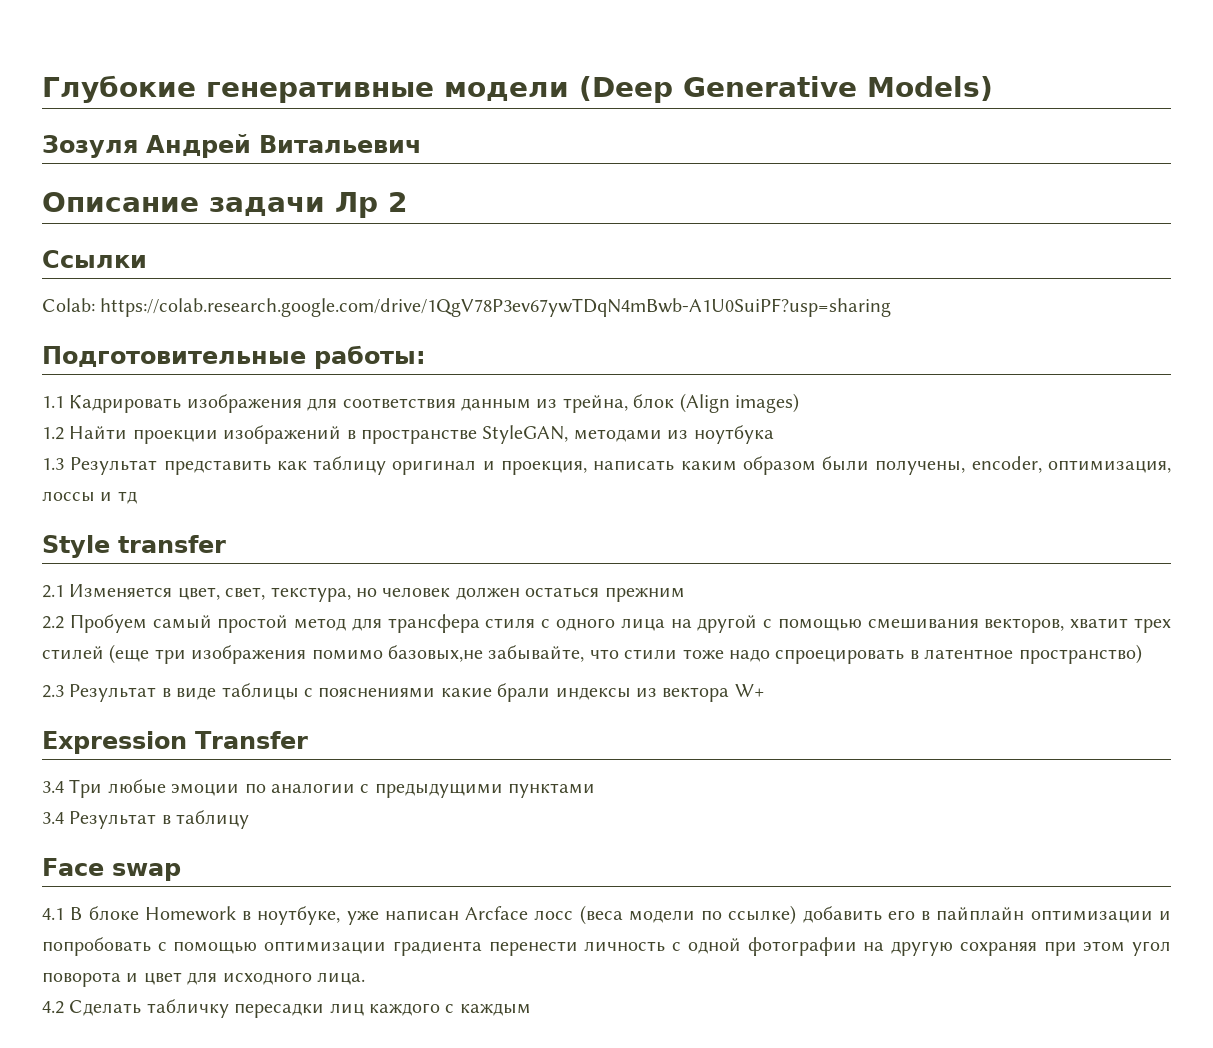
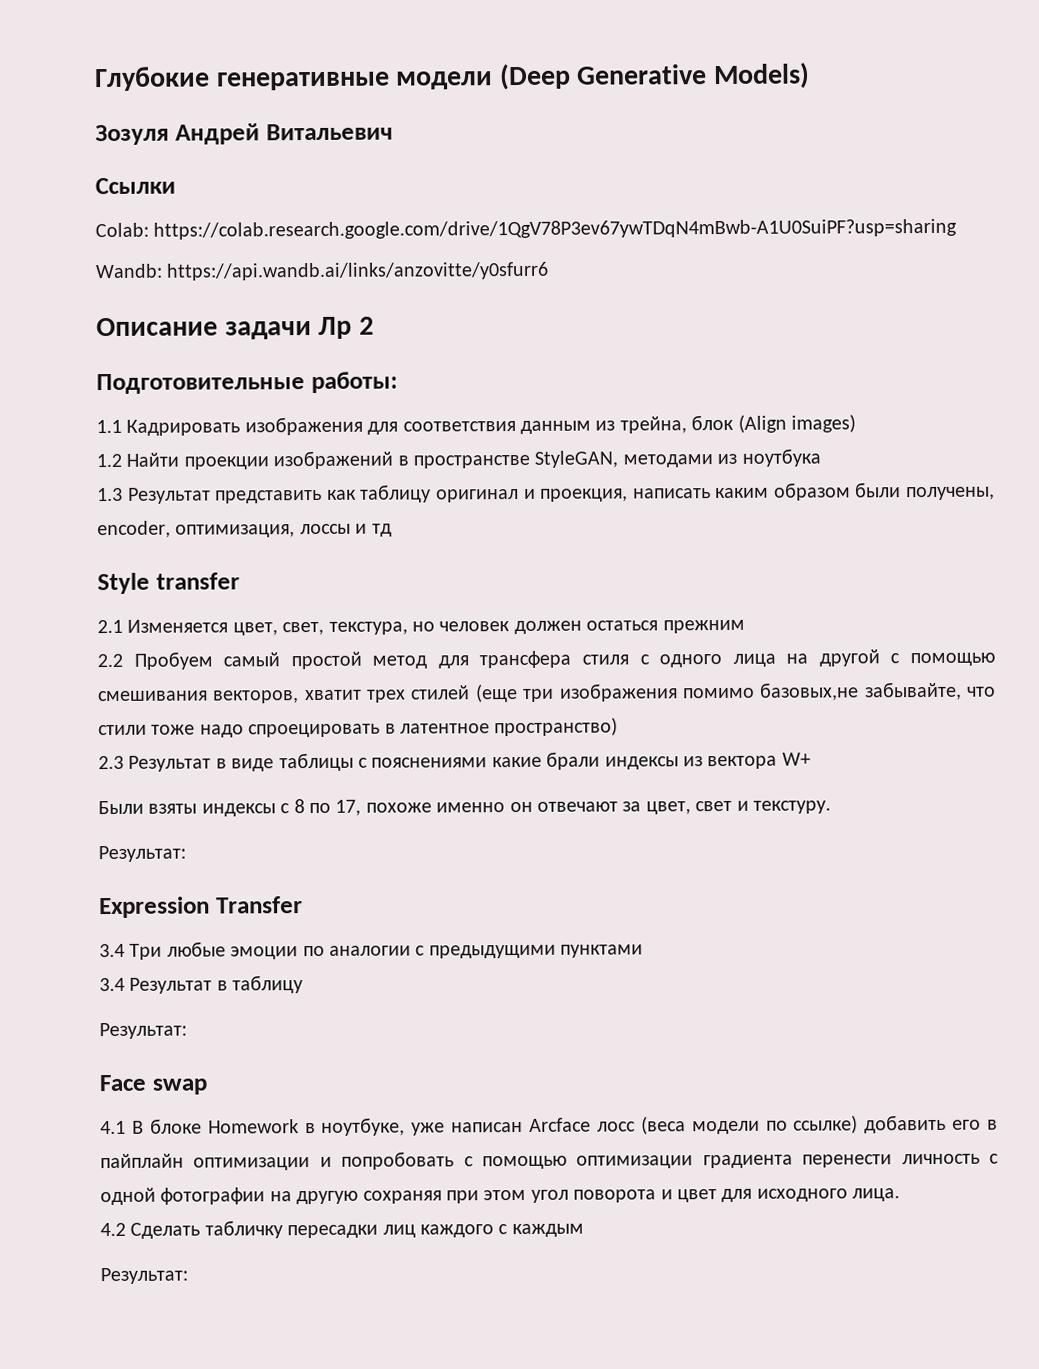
+ Ссылки
+ Colab: https://colab.research.google.com/drive/1QgV78P3ev67ywTDqN4mBwb-A1U0SuiPF?usp=sharing
+ Wandb: https://api.wandb.ai/links/anzovitte/y0sfurr6
- Ссылки
- Colab: https://colab.research.google.com/drive/1QgV78P3ev67ywTDqN4mBwb-A1U0SuiPF?usp=sharing
+ Были взяты индексы с 8 по 17, похоже именно он отвечают за цвет, свет и текстуру.
+ Результат:
  3.4 Результат в таблицу
+ Результат:
  4.2 Cделать табличку пересадки лиц каждого с каждым
+ Результат:

